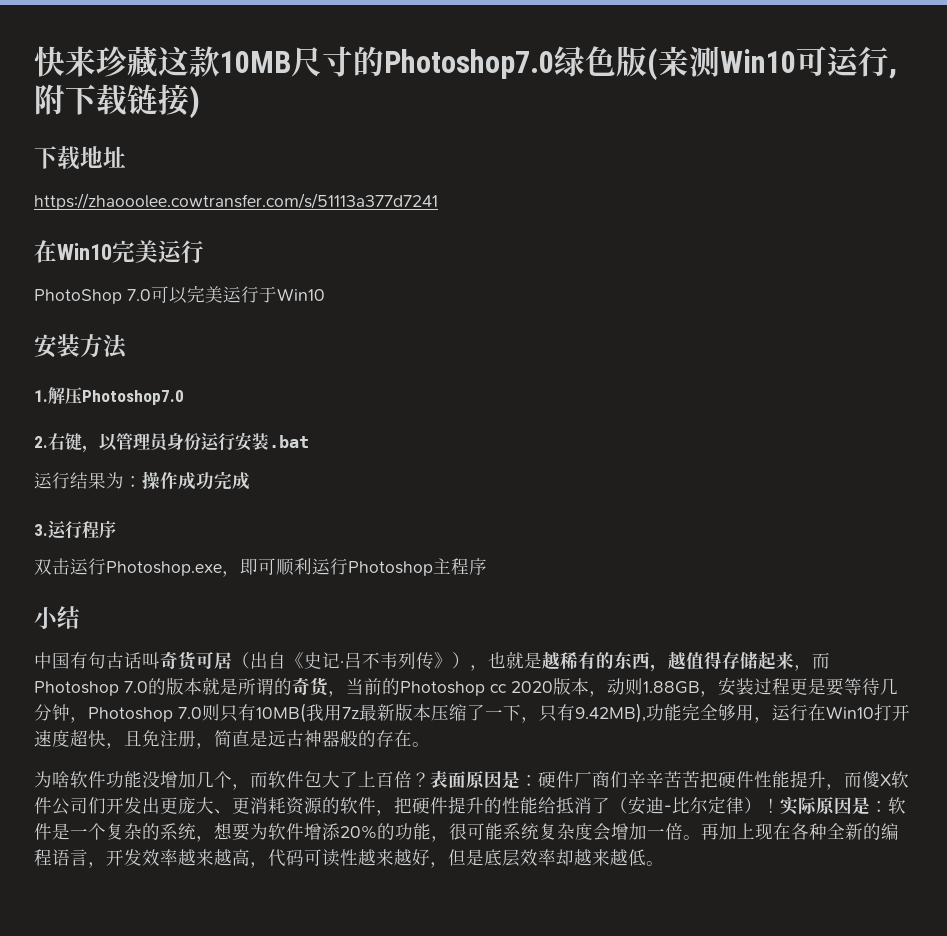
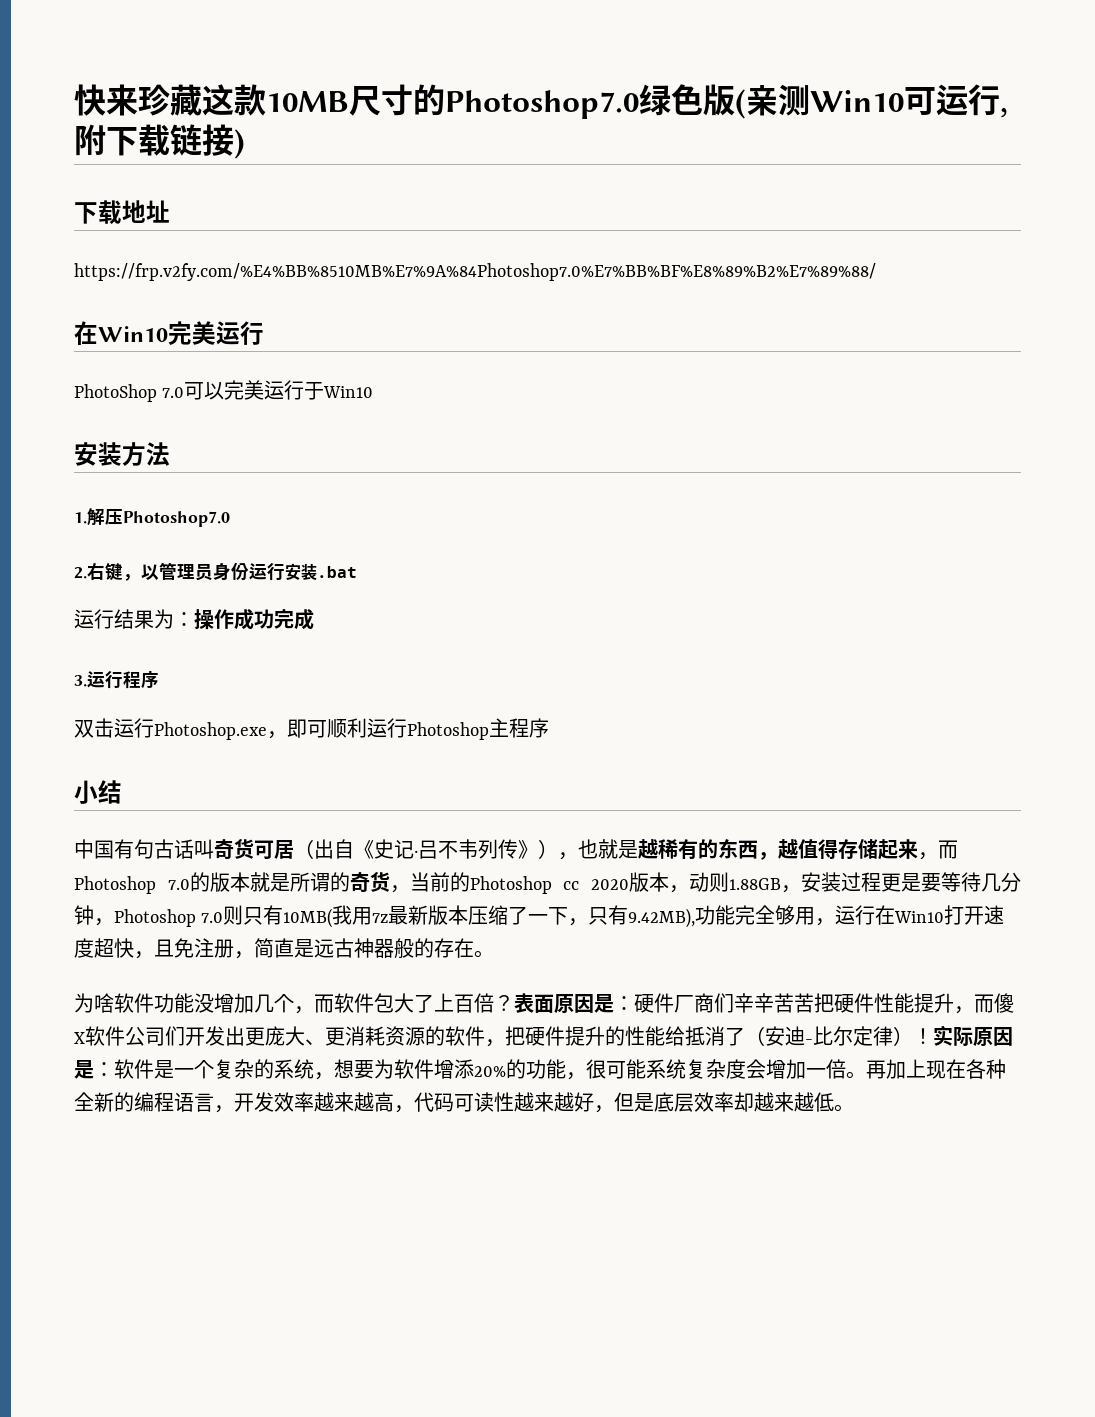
- https://zhaooolee.cowtransfer.com/s/51113a377d7241
+ https://frp.v2fy.com/%E4%BB%8510MB%E7%9A%84Photoshop7.0%E7%BB%BF%E8%89%B2%E7%89%88/

